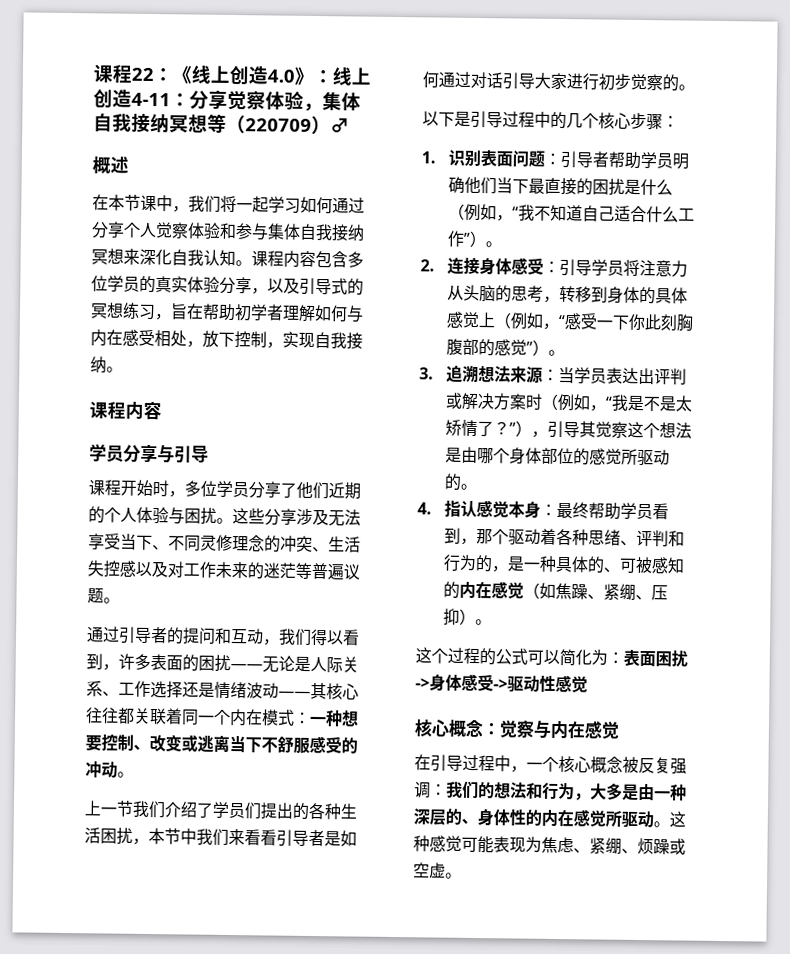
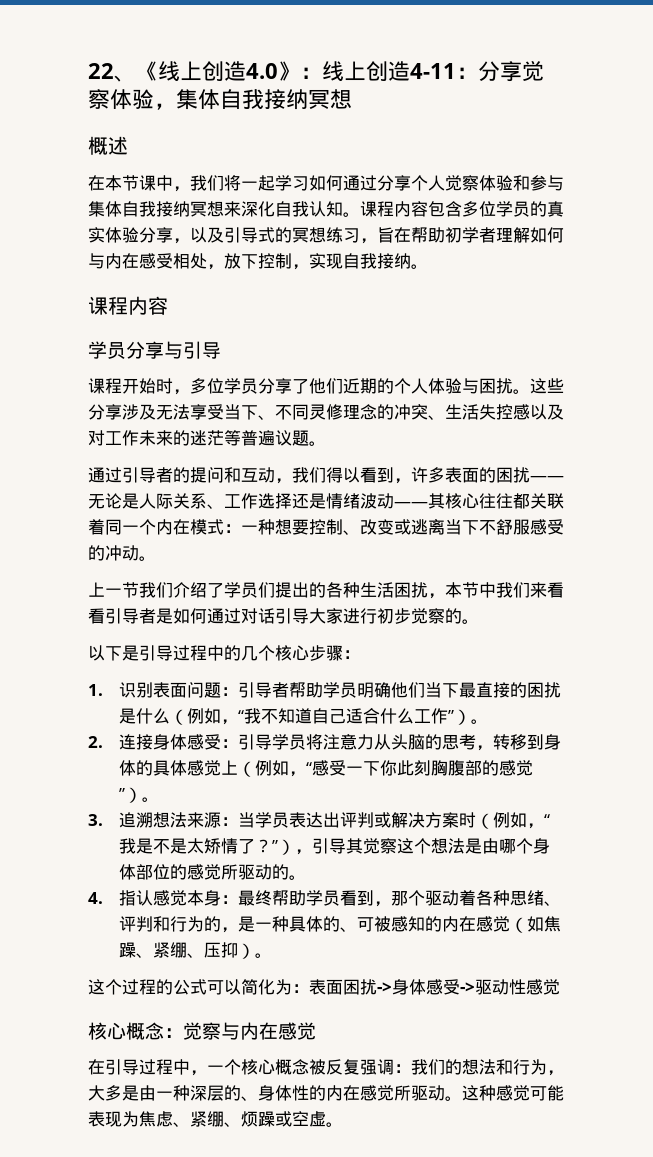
- 课程22：《线上创造4.0》：线上创造4-11：分享觉察体验，集体自我接纳冥想等（220709）♂
+ 22、《线上创造4.0》：线上创造4-11：分享觉察体验，集体自我接纳冥想

